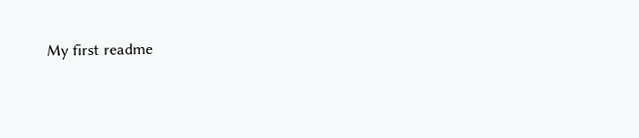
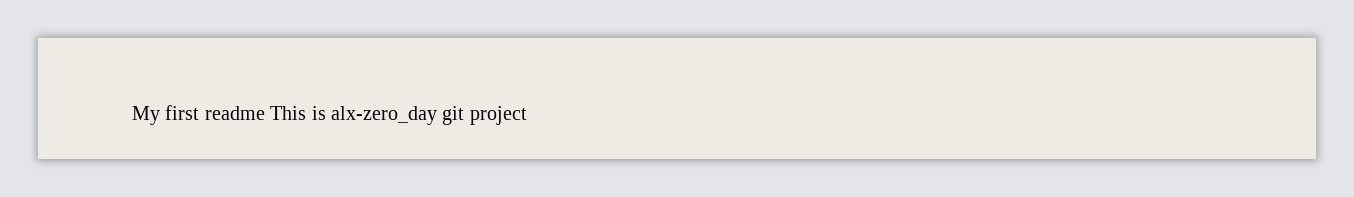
- My first readme
+ My first readme This is alx-zero_day git project

